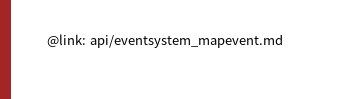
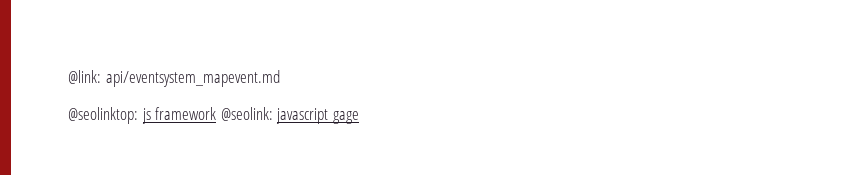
+ @seolinktop: js framework @seolink: javascript gage

